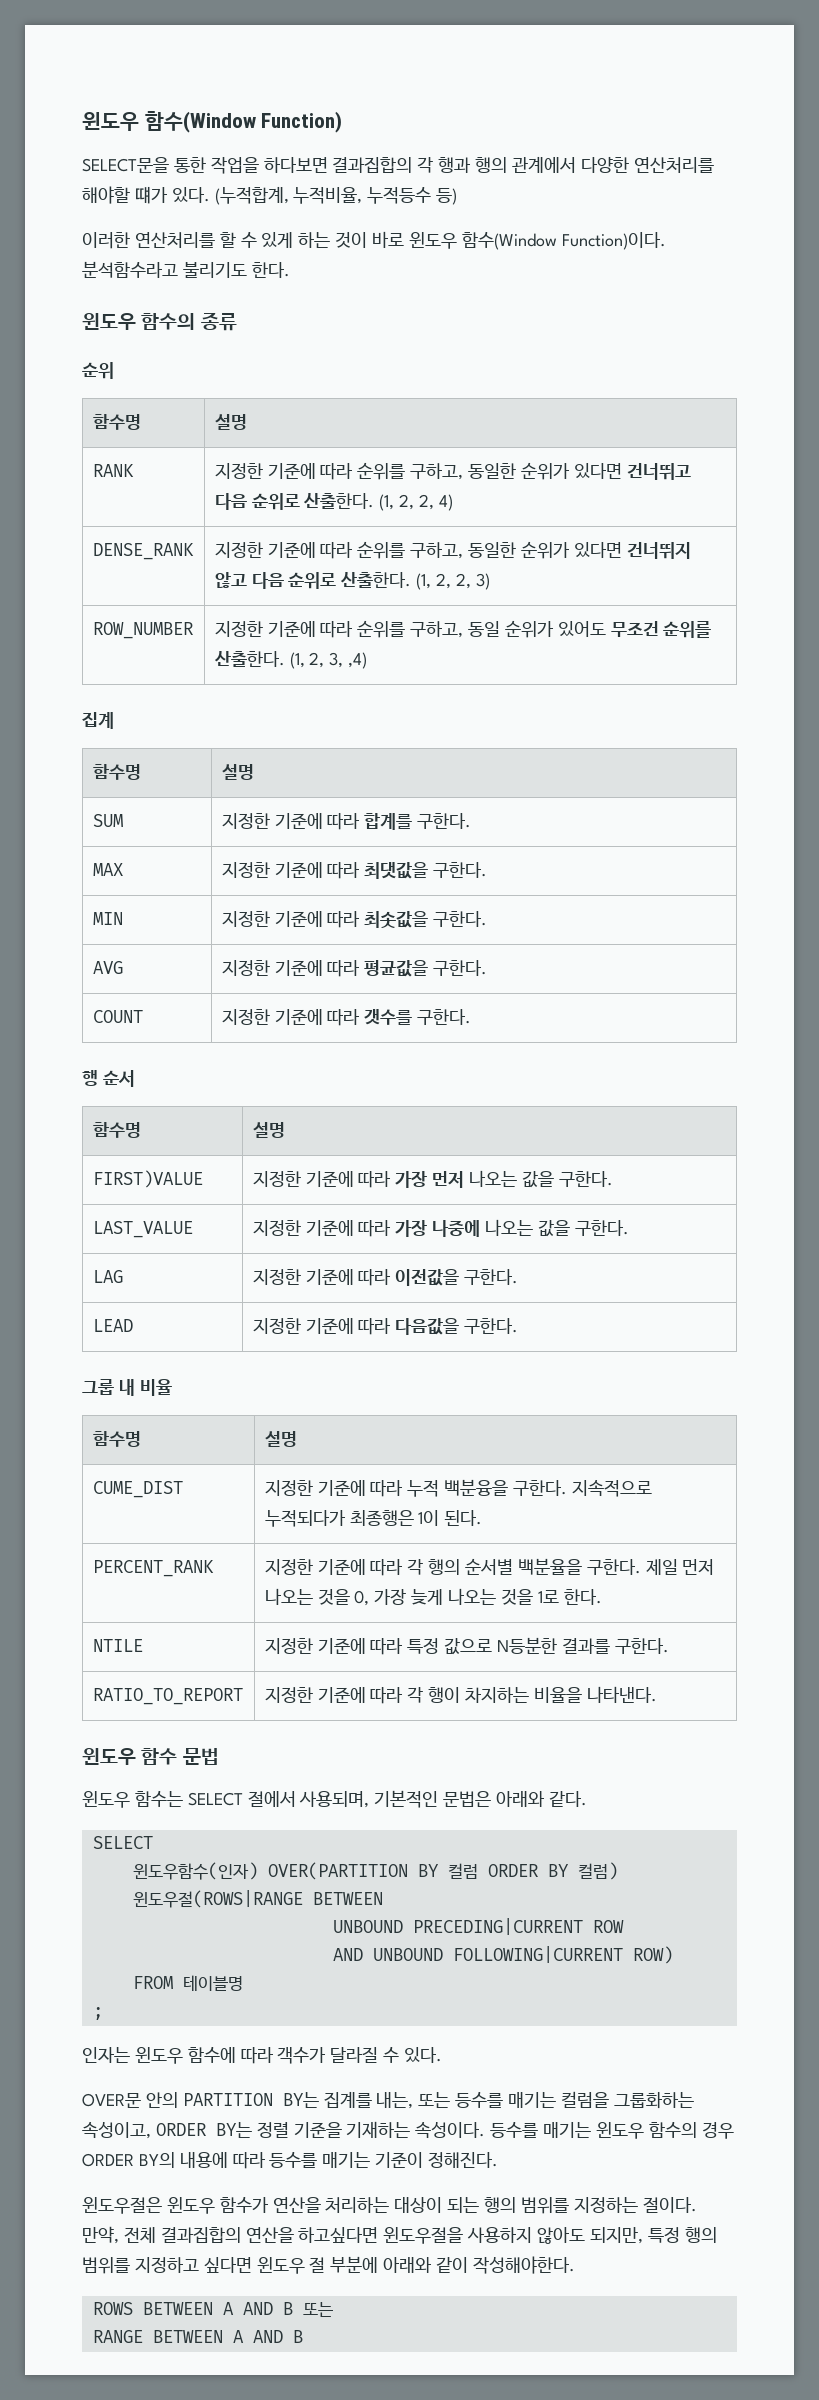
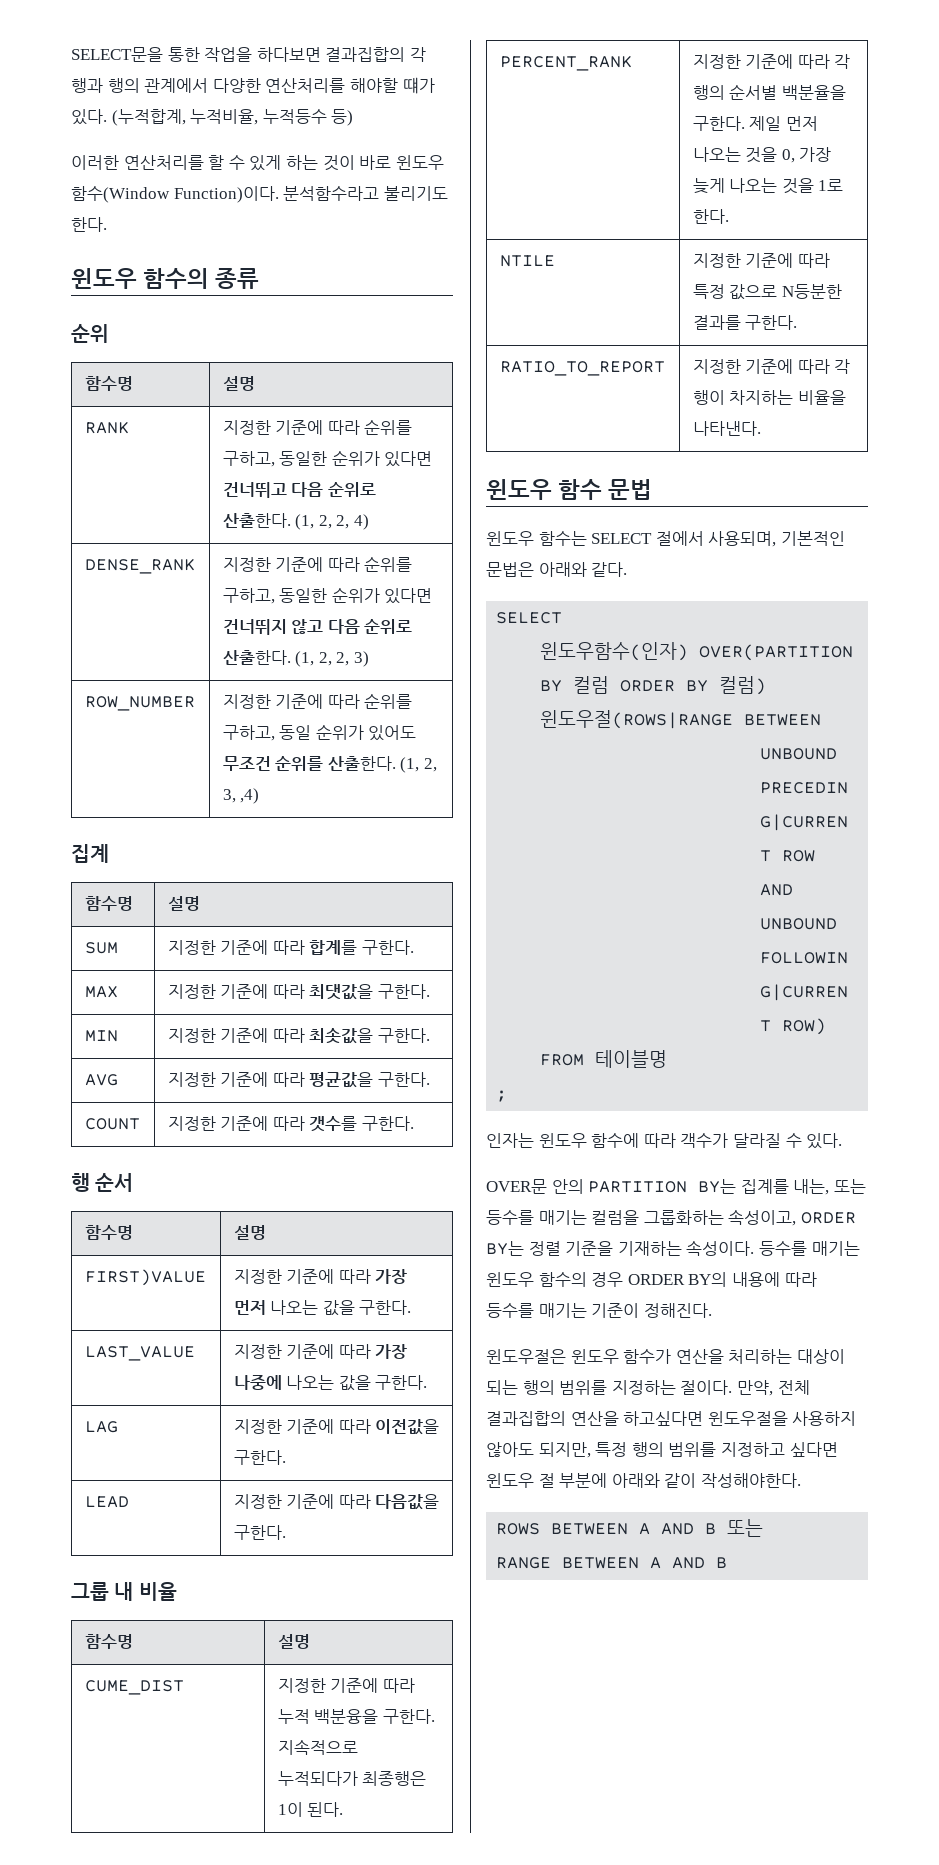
- 윈도우 함수(Window Function)

